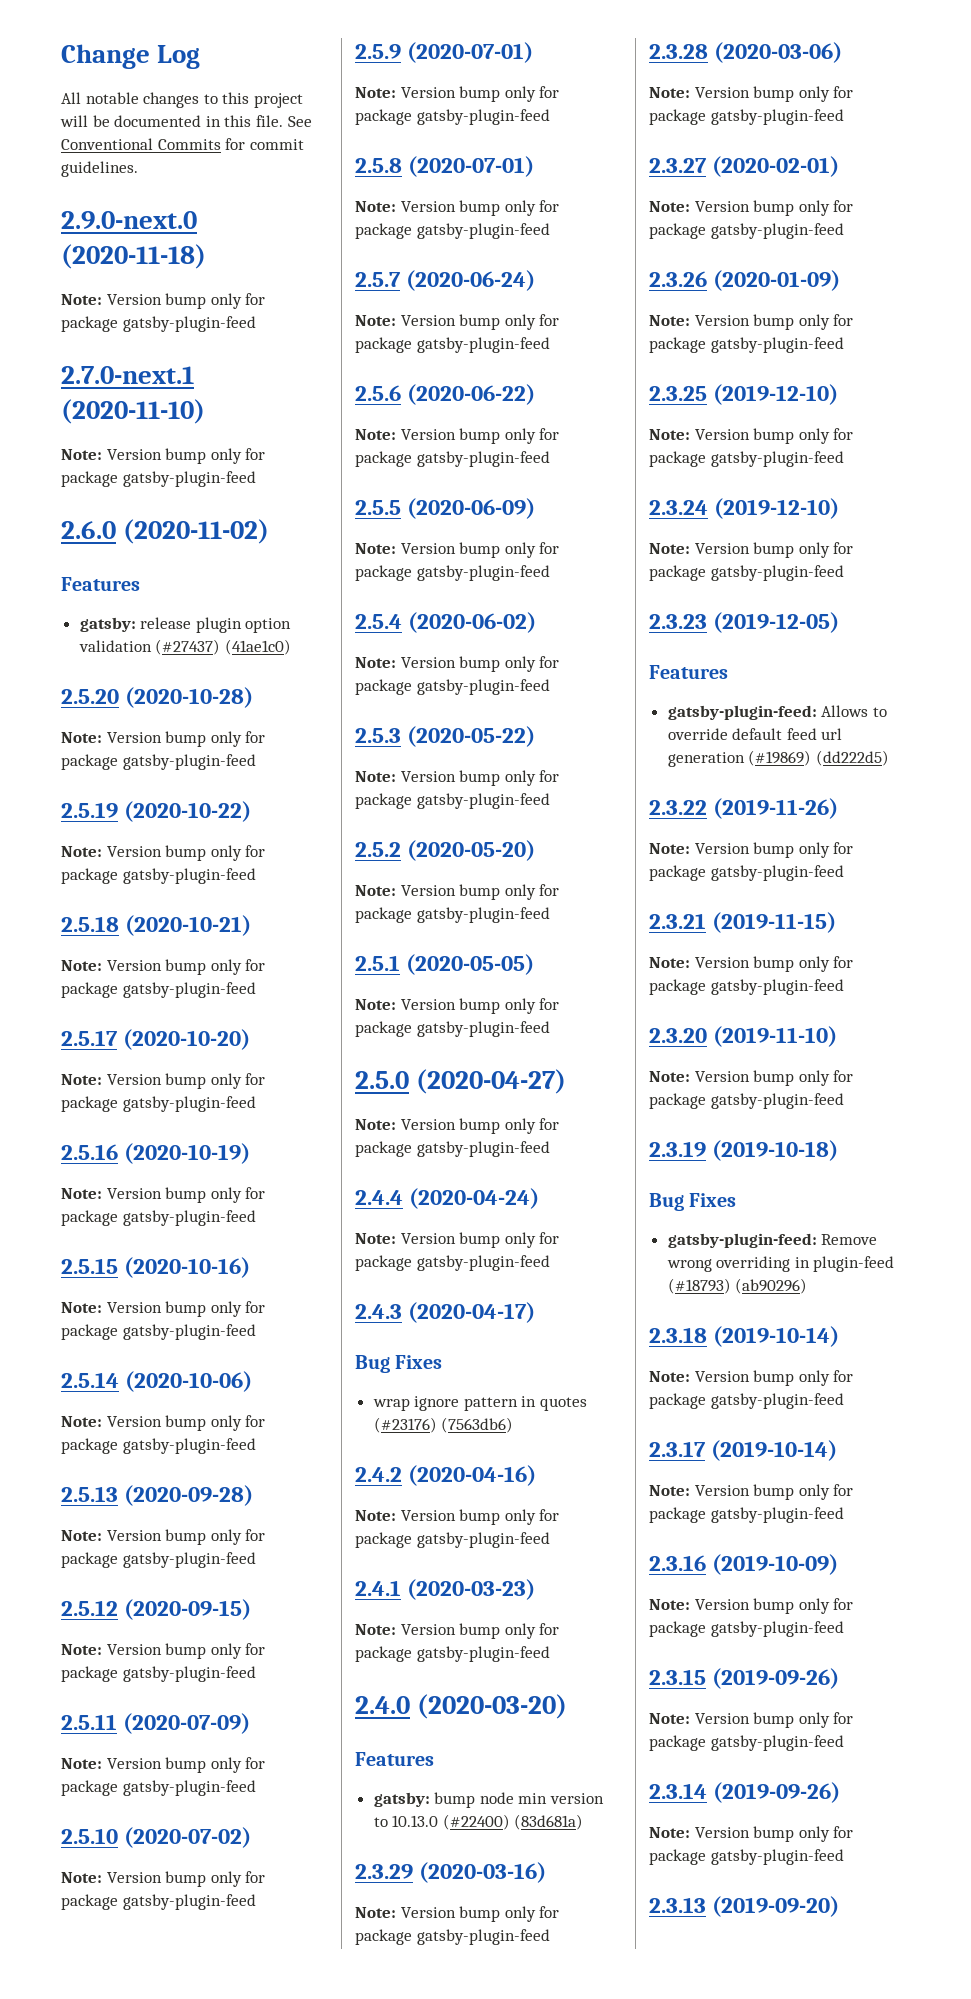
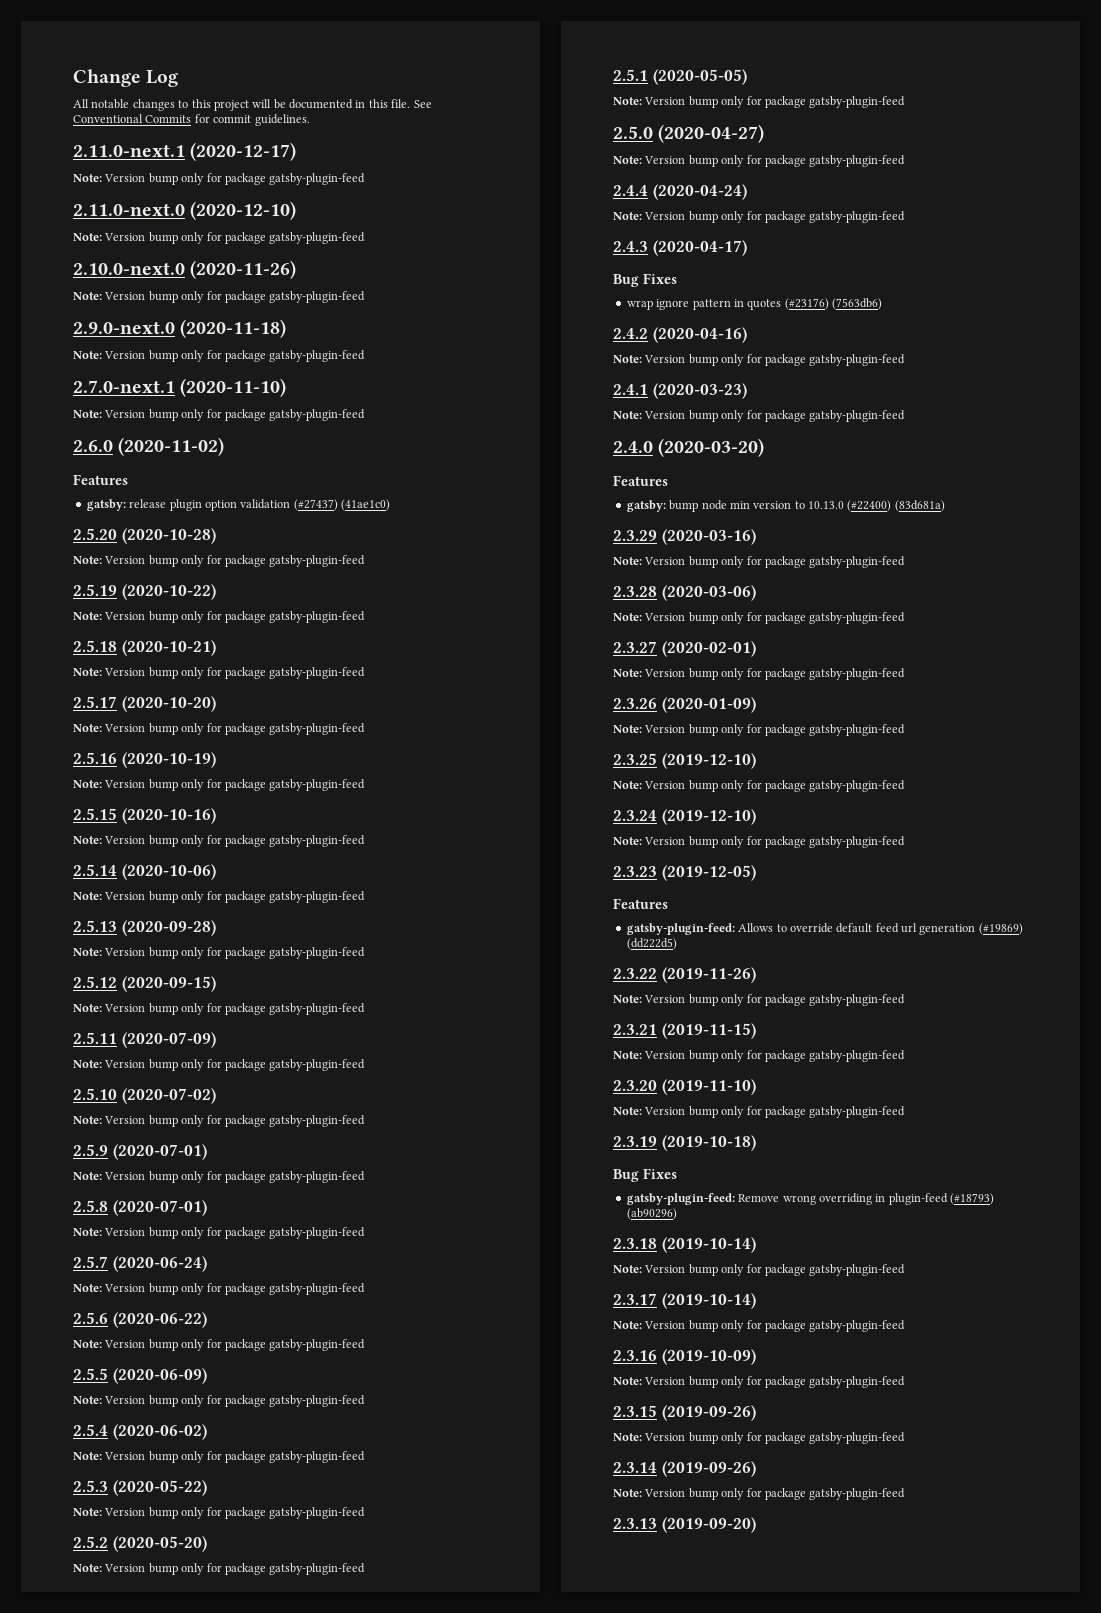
+ 2.11.0-next.1 (2020-12-17)
+ Note: Version bump only for package gatsby-plugin-feed
+ 2.11.0-next.0 (2020-12-10)
+ Note: Version bump only for package gatsby-plugin-feed
+ 2.10.0-next.0 (2020-11-26)
+ Note: Version bump only for package gatsby-plugin-feed

